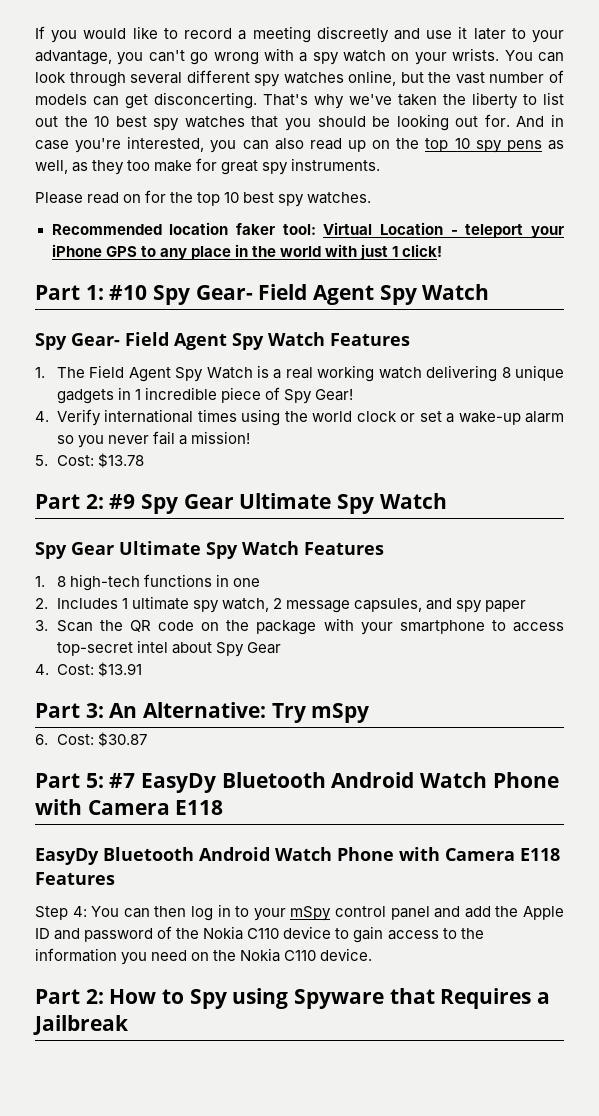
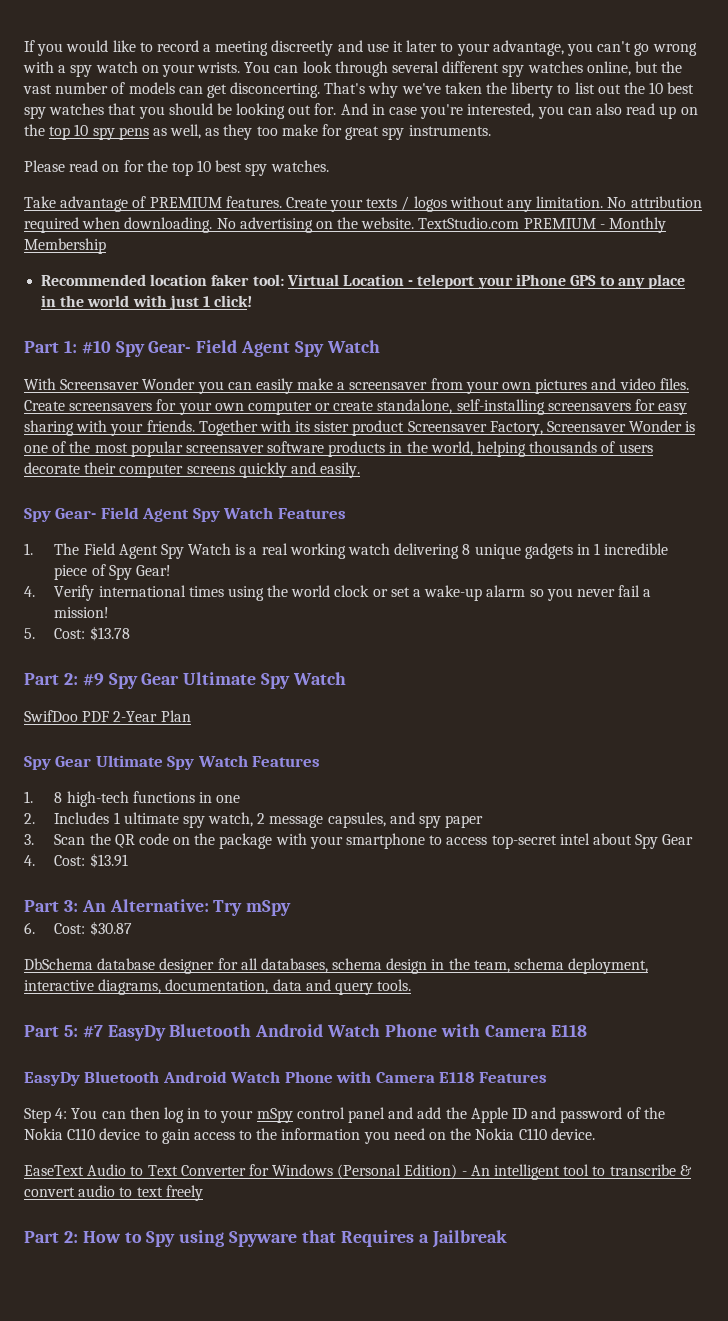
+ Take advantage of PREMIUM features. Create your texts / logos without any limitation. No attribution required when downloading. No advertising on the website. TextStudio.com PREMIUM - Monthly Membership
+ With Screensaver Wonder you can easily make a screensaver from your own pictures and video files. Create screensavers for your own computer or create standalone, self-installing screensavers for easy sharing with your friends. Together with its sister product Screensaver Factory, Screensaver Wonder is one of the most popular screensaver software products in the world, helping thousands of users decorate their computer screens quickly and easily.
+ SwifDoo PDF 2-Year Plan
+ DbSchema database designer for all databases, schema design in the team, schema deployment, interactive diagrams, documentation, data and query tools.
+ EaseText Audio to Text Converter for Windows (Personal Edition) - An intelligent tool to transcribe & convert audio to text freely

